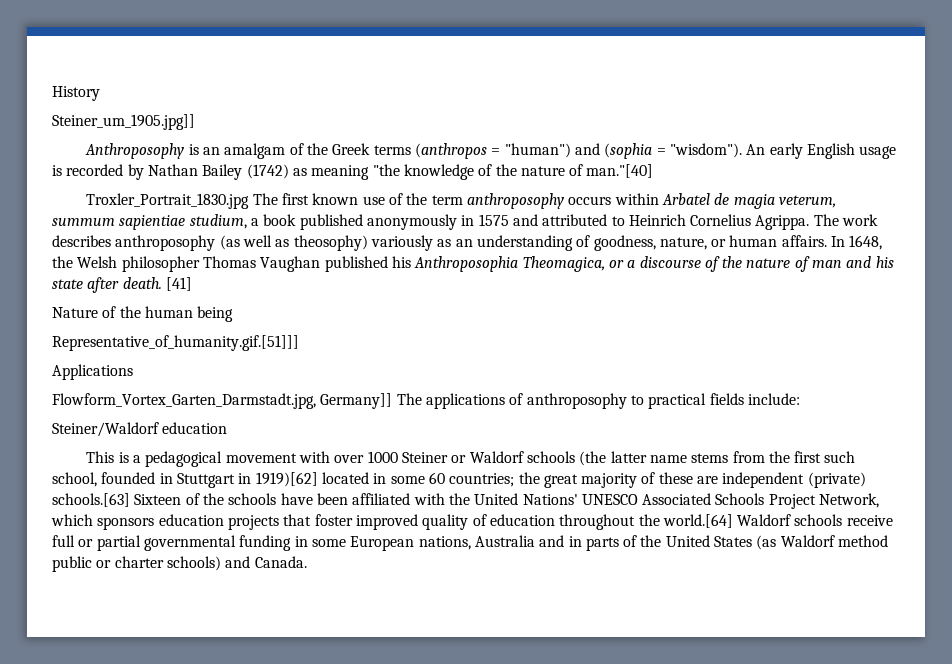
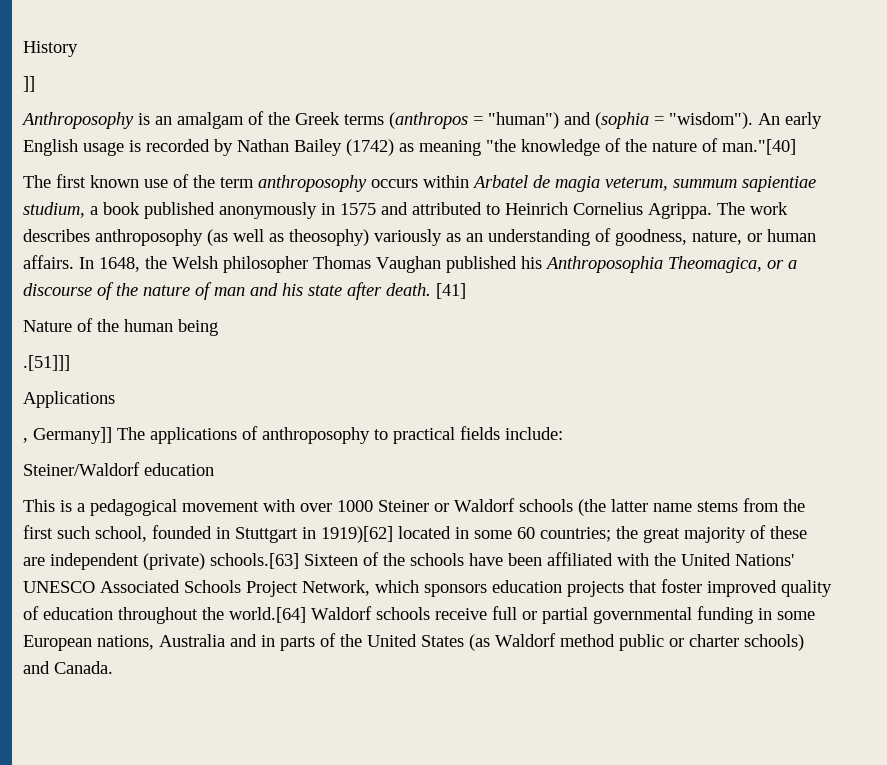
- Steiner_um_1905.jpg]]
+ ]]
- Troxler_Portrait_1830.jpg The first known use of the term anthroposophy occurs within Arbatel de magia veterum, summum sapientiae studium, a book published anonymously in 1575 and attributed to Heinrich Cornelius Agrippa.
+ The first known use of the term anthroposophy occurs within Arbatel de magia veterum, summum sapientiae studium, a book published anonymously in 1575 and attributed to Heinrich Cornelius Agrippa.
- Representative_of_humanity.gif.[51]]]
+ .[51]]]
- Flowform_Vortex_Garten_Darmstadt.jpg, Germany]] The applications of anthroposophy to practical fields include:
+ , Germany]] The applications of anthroposophy to practical fields include:

